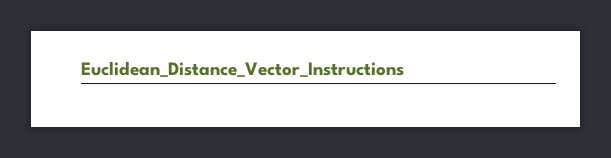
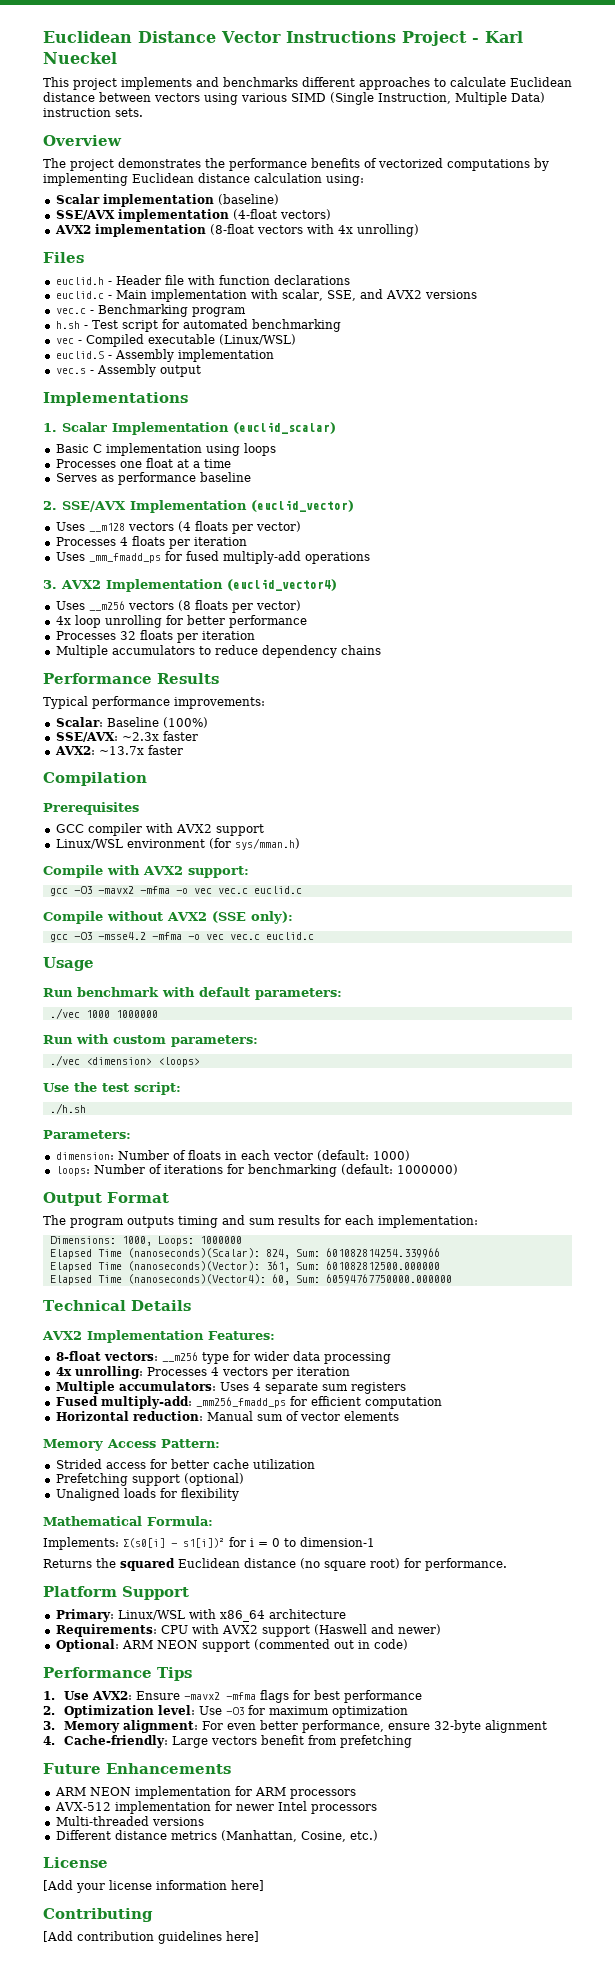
- Euclidean_Distance_Vector_Instructions
+ Euclidean Distance Vector Instructions Project - Karl Nueckel
+ This project implements and benchmarks different approaches to calculate Euclidean distance between vectors using various SIMD (Single Instruction, Multiple Data) instruction sets.
+ Overview
+ The project demonstrates the performance benefits of vectorized computations by implementing Euclidean distance calculation using:
+ Scalar implementation (baseline)
+ SSE/AVX implementation (4-float vectors)
+ AVX2 implementation (8-float vectors with 4x unrolling)
+ Files
+ euclid.h - Header file with function declarations
+ euclid.c - Main implementation with scalar, SSE, and AVX2 versions
+ vec.c - Benchmarking program
+ h.sh - Test script for automated benchmarking
+ vec - Compiled executable (Linux/WSL)
+ euclid.S - Assembly implementation
+ vec.s - Assembly output
+ Implementations
+ 1. Scalar Implementation (euclid_scalar)
+ Basic C implementation using loops
+ Processes one float at a time
+ Serves as performance baseline
+ 2. SSE/AVX Implementation (euclid_vector)
+ Uses __m128 vectors (4 floats per vector)
+ Processes 4 floats per iteration
+ Uses _mm_fmadd_ps for fused multiply-add operations
+ 3. AVX2 Implementation (euclid_vector4)
+ Uses __m256 vectors (8 floats per vector)
+ 4x loop unrolling for better performance
+ Processes 32 floats per iteration
+ Multiple accumulators to reduce dependency chains
+ Performance Results
+ Typical performance improvements:
+ Scalar: Baseline (100%)
+ SSE/AVX: ~2.3x faster
+ AVX2: ~13.7x faster
+ Compilation
+ Prerequisites
+ GCC compiler with AVX2 support
+ Linux/WSL environment (for sys/mman.h)
+ Compile with AVX2 support:
+ gcc -O3 -mavx2 -mfma -o vec vec.c euclid.c
+ Compile without AVX2 (SSE only):
+ gcc -O3 -msse4.2 -mfma -o vec vec.c euclid.c
+ Usage
+ Run benchmark with default parameters:
+ ./vec 1000 1000000
+ Run with custom parameters:
+ ./vec <dimension> <loops>
+ Use the test script:
+ ./h.sh
+ Parameters:
+ dimension: Number of floats in each vector (default: 1000)
+ loops: Number of iterations for benchmarking (default: 1000000)
+ Output Format
+ The program outputs timing and sum results for each implementation:
+ Dimensions: 1000, Loops: 1000000
+ Elapsed Time (nanoseconds)(Scalar): 824, Sum: 601082814254.339966
+ Elapsed Time (nanoseconds)(Vector): 361, Sum: 601082812500.000000
+ Elapsed Time (nanoseconds)(Vector4): 60, Sum: 60594767750000.000000
+ Technical Details
+ AVX2 Implementation Features:
+ 8-float vectors: __m256 type for wider data processing
+ 4x unrolling: Processes 4 vectors per iteration
+ Multiple accumulators: Uses 4 separate sum registers
+ Fused multiply-add: _mm256_fmadd_ps for efficient computation
+ Horizontal reduction: Manual sum of vector elements
+ Memory Access Pattern:
+ Strided access for better cache utilization
+ Prefetching support (optional)
+ Unaligned loads for flexibility
+ Mathematical Formula:
+ Implements: Σ(s0[i] - s1[i])² for i = 0 to dimension-1
+ Returns the squared Euclidean distance (no square root) for performance.
+ Platform Support
+ Primary: Linux/WSL with x86_64 architecture
+ Requirements: CPU with AVX2 support (Haswell and newer)
+ Optional: ARM NEON support (commented out in code)
+ Performance Tips
+ 1. Use AVX2: Ensure -mavx2 -mfma flags for best performance
+ 2. Optimization level: Use -O3 for maximum optimization
+ 3. Memory alignment: For even better performance, ensure 32-byte alignment
+ 4. Cache-friendly: Large vectors benefit from prefetching
+ Future Enhancements
+ ARM NEON implementation for ARM processors
+ AVX-512 implementation for newer Intel processors
+ Multi-threaded versions
+ Different distance metrics (Manhattan, Cosine, etc.)
+ License
+ [Add your license information here]
+ Contributing
+ [Add contribution guidelines here]

